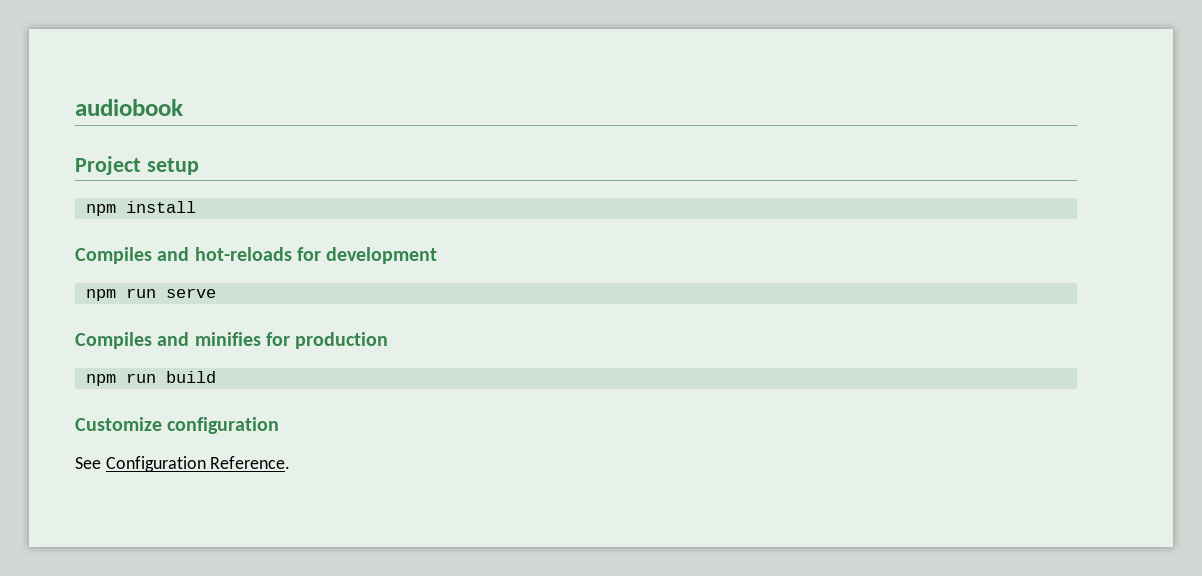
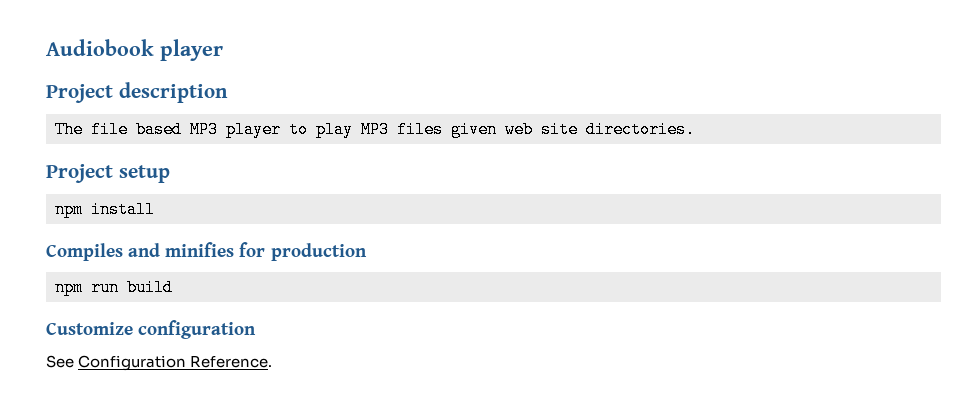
- audiobook
+ Audiobook player
+ Project description
+ The file based MP3 player to play MP3 files given web site directories.
  Project setup
  npm install
- Compiles and hot-reloads for development
- npm run serve

